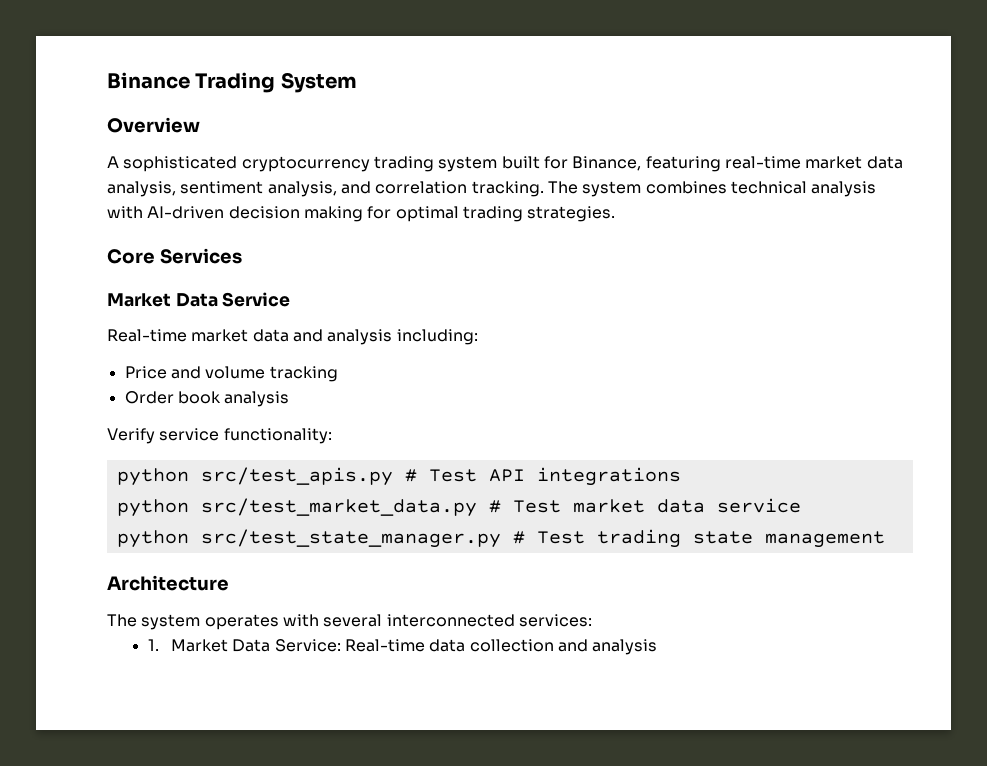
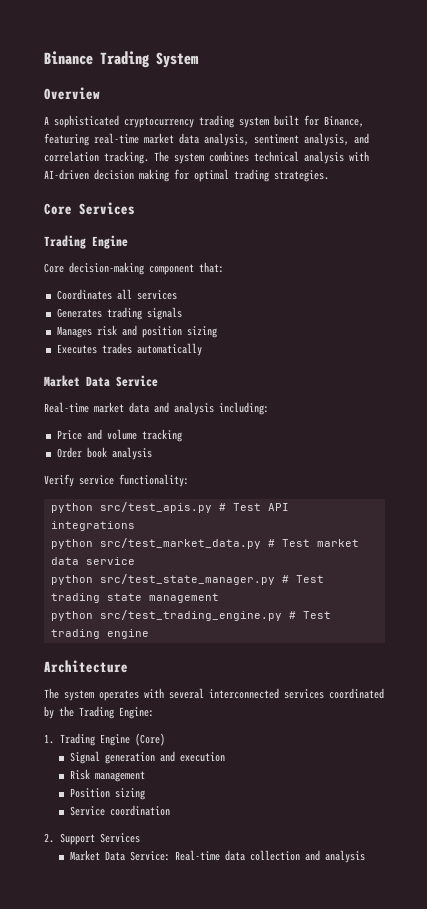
  Core Services
+ Trading Engine
+ Core decision-making component that:
+ Coordinates all services
+ Generates trading signals
+ Manages risk and position sizing
+ Executes trades automatically
+ python src/test_trading_engine.py # Test trading engine
- The system operates with several interconnected services:
- 1. Market Data Service: Real-time data collection and analysis
+ The system operates with several interconnected services coordinated by the Trading Engine:
+ 1. Trading Engine (Core)
+ Signal generation and execution
+ Risk management
+ Position sizing
+ Service coordination
+ 2. Support Services
+ Market Data Service: Real-time data collection and analysis

